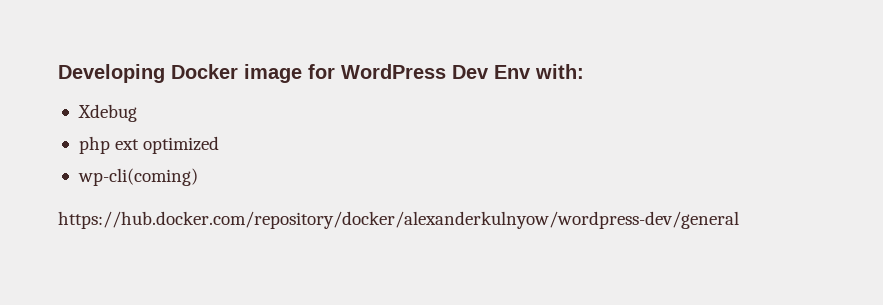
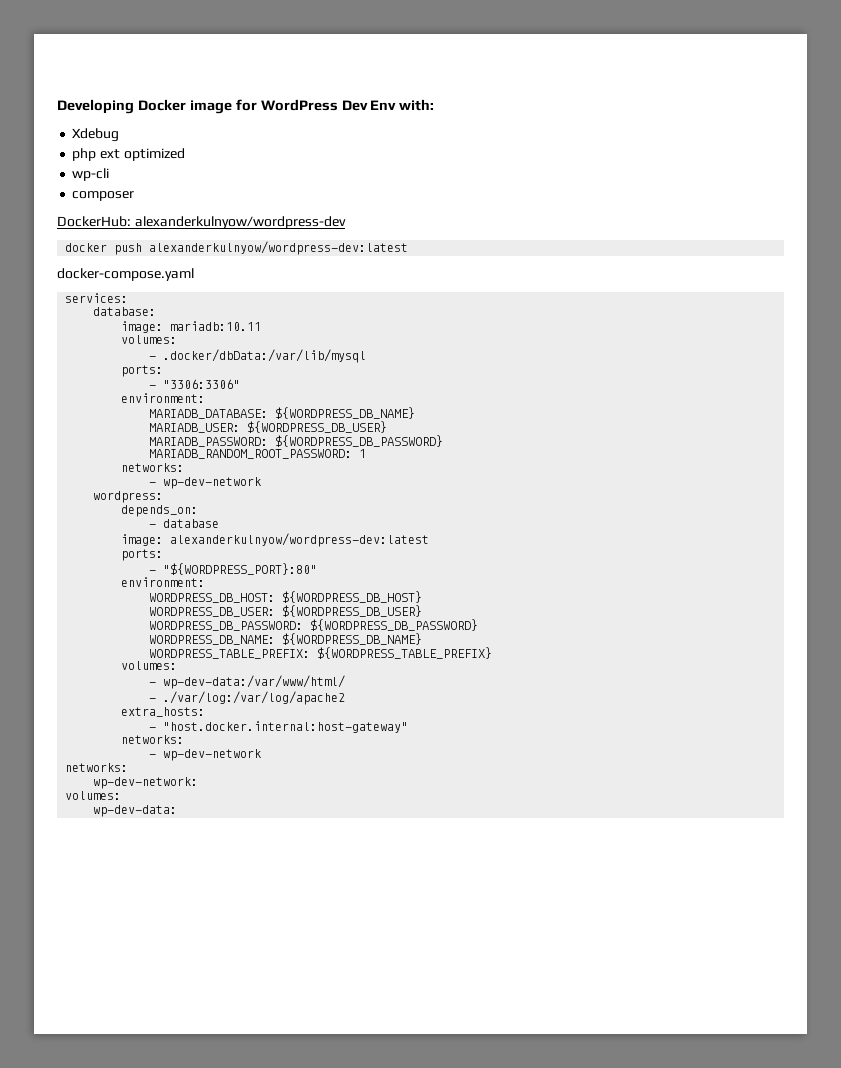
- wp-cli(coming)
- https://hub.docker.com/repository/docker/alexanderkulnyow/wordpress-dev/general
+ wp-cli
+ composer
+ DockerHub: alexanderkulnyow/wordpress-dev
+ docker push alexanderkulnyow/wordpress-dev:latest
+ docker-compose.yaml
+ services:
+ database:
+ image: mariadb:10.11
+ volumes:
+ - .docker/dbData:/var/lib/mysql
+ ports:
+ - "3306:3306"
+ environment:
+ MARIADB_DATABASE: ${WORDPRESS_DB_NAME}
+ MARIADB_USER: ${WORDPRESS_DB_USER}
+ MARIADB_PASSWORD: ${WORDPRESS_DB_PASSWORD}
+ MARIADB_RANDOM_ROOT_PASSWORD: 1
+ networks:
+ - wp-dev-network
+ wordpress:
+ depends_on:
+ - database
+ image: alexanderkulnyow/wordpress-dev:latest
+ ports:
+ - "${WORDPRESS_PORT}:80"
+ environment:
+ WORDPRESS_DB_HOST: ${WORDPRESS_DB_HOST}
+ WORDPRESS_DB_USER: ${WORDPRESS_DB_USER}
+ WORDPRESS_DB_PASSWORD: ${WORDPRESS_DB_PASSWORD}
+ WORDPRESS_DB_NAME: ${WORDPRESS_DB_NAME}
+ WORDPRESS_TABLE_PREFIX: ${WORDPRESS_TABLE_PREFIX}
+ volumes:
+ - wp-dev-data:/var/www/html/
+ - ./var/log:/var/log/apache2
+ extra_hosts:
+ - "host.docker.internal:host-gateway"
+ networks:
+ - wp-dev-network
+ networks:
+ wp-dev-network:
+ volumes:
+ wp-dev-data:

